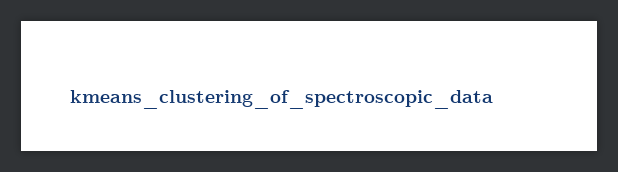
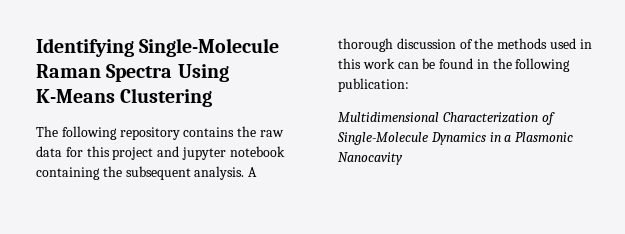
- kmeans_clustering_of_spectroscopic_data
+ Identifying Single-Molecule Raman Spectra Using K-Means Clustering
+ The following repository contains the raw data for this project and jupyter notebook containing the subsequent analysis. A thorough discussion of the methods used in this work can be found in the following publication:
+ Multidimensional Characterization of Single-Molecule Dynamics in a Plasmonic Nanocavity

